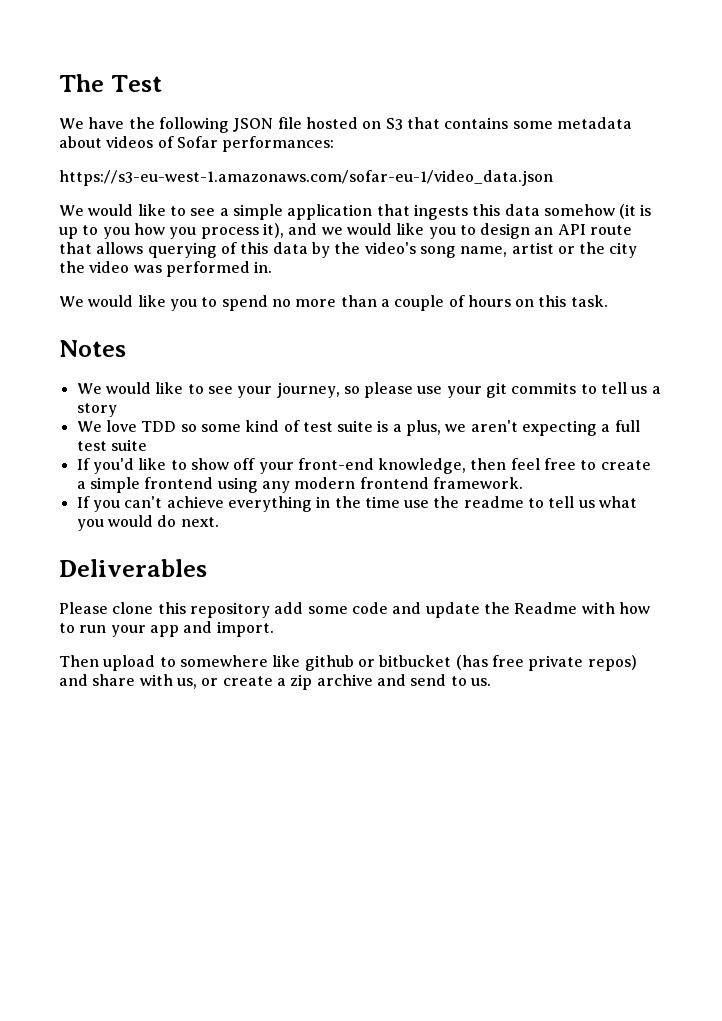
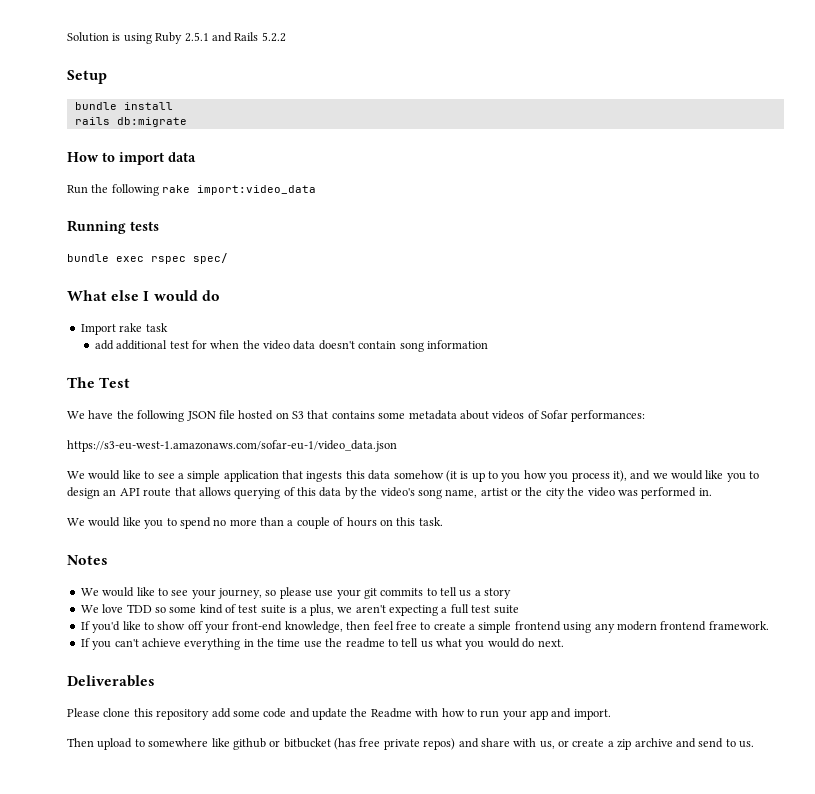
+ Solution is using Ruby 2.5.1 and Rails 5.2.2
+ Setup
+ bundle install
+ rails db:migrate
+ How to import data
+ Run the following rake import:video_data
+ Running tests
+ bundle exec rspec spec/
+ What else I would do
+ Import rake task
+ add additional test for when the video data doesn't contain song information

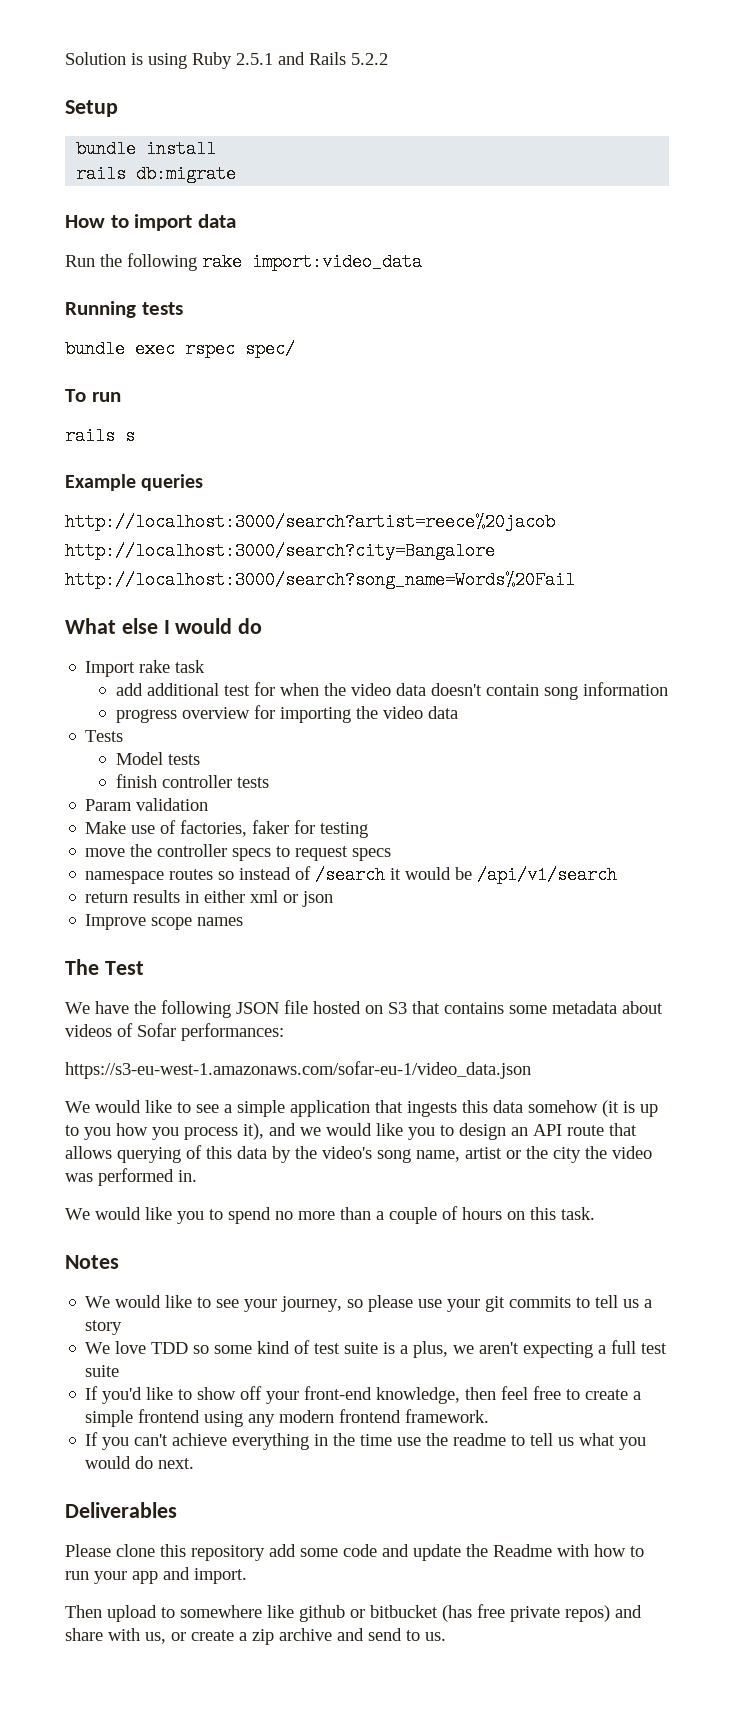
+ To run
+ rails s
+ Example queries
+ http://localhost:3000/search?artist=reece%20jacob
+ http://localhost:3000/search?city=Bangalore
+ http://localhost:3000/search?song_name=Words%20Fail
+ progress overview for importing the video data
+ Tests
+ Model tests
+ finish controller tests
+ Param validation
+ Make use of factories, faker for testing
+ move the controller specs to request specs
+ namespace routes so instead of /search it would be /api/v1/search
+ return results in either xml or json
+ Improve scope names

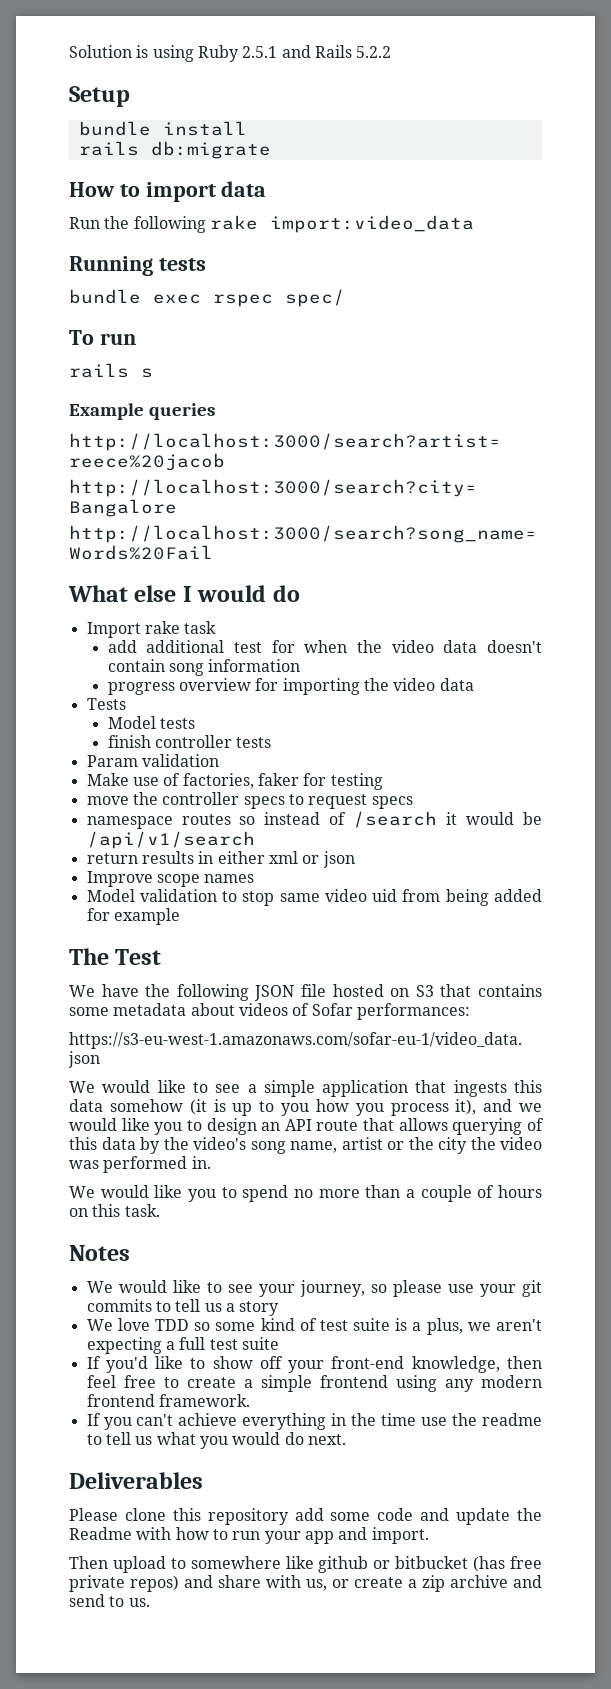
+ Model validation to stop same video uid from being added for example

